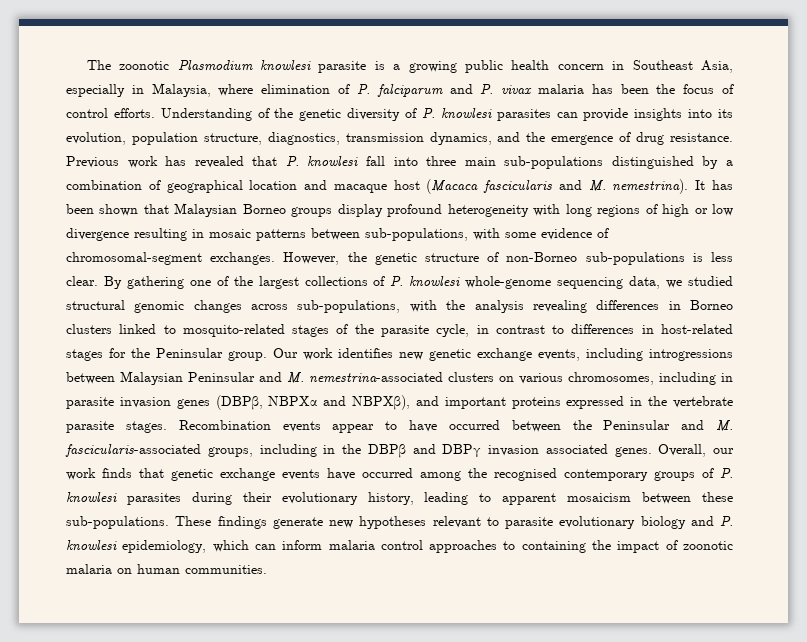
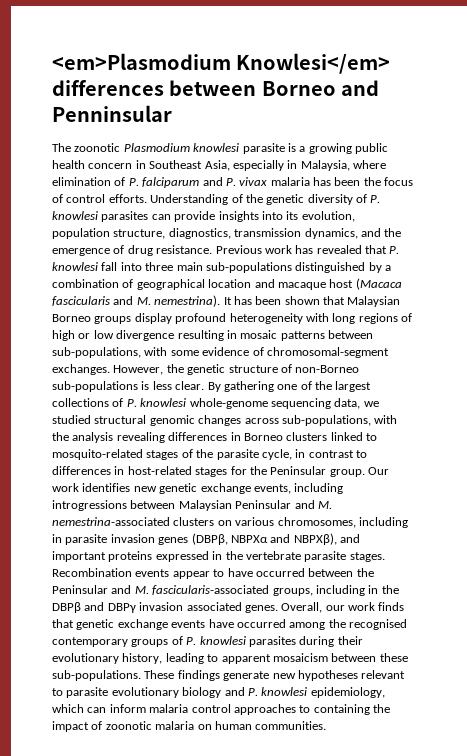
+ <em>Plasmodium Knowlesi</em> differences between Borneo and Penninsular

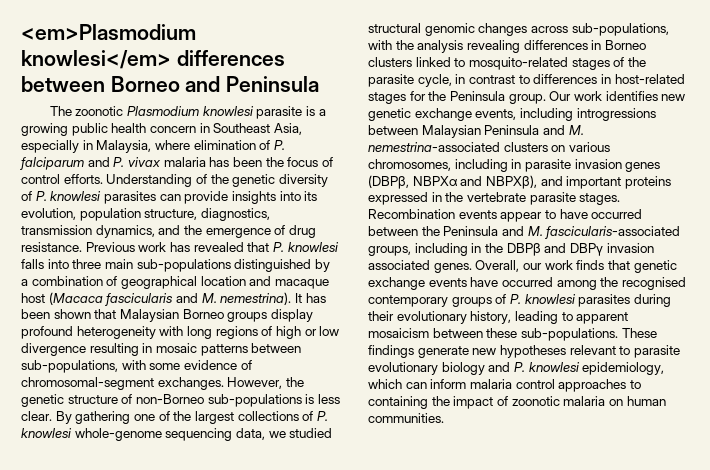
- <em>Plasmodium Knowlesi</em> differences between Borneo and Penninsular
+ <em>Plasmodium knowlesi</em> differences between Borneo and Peninsula
- Previous work has revealed that P. knowlesi fall into three main sub-populations distinguished by a combination of geographical location and macaque host (Macaca fascicularis and M. nemestrina).
+ Previous work has revealed that P. knowlesi falls into three main sub-populations distinguished by a combination of geographical location and macaque host (Macaca fascicularis and M. nemestrina).
- By gathering one of the largest collections of P. knowlesi whole-genome sequencing data, we studied structural genomic changes across sub-populations, with the analysis revealing differences in Borneo clusters linked to mosquito-related stages of the parasite cycle, in contrast to differences in host-related stages for the Peninsular group.
+ By gathering one of the largest collections of P. knowlesi whole-genome sequencing data, we studied structural genomic changes across sub-populations, with the analysis revealing differences in Borneo clusters linked to mosquito-related stages of the parasite cycle, in contrast to differences in host-related stages for the Peninsula group.
- Our work identifies new genetic exchange events, including introgressions between Malaysian Peninsular and M. nemestrina-associated clusters on various chromosomes, including in parasite invasion genes (DBPβ, NBPXα and NBPXβ), and important proteins expressed in the vertebrate parasite stages.
+ Our work identifies new genetic exchange events, including introgressions between Malaysian Peninsula and M. nemestrina-associated clusters on various chromosomes, including in parasite invasion genes (DBPβ, NBPXα and NBPXβ), and important proteins expressed in the vertebrate parasite stages.
- Recombination events appear to have occurred between the Peninsular and M. fascicularis-associated groups, including in the DBPβ and DBPγ invasion associated genes.
+ Recombination events appear to have occurred between the Peninsula and M. fascicularis-associated groups, including in the DBPβ and DBPγ invasion associated genes.

